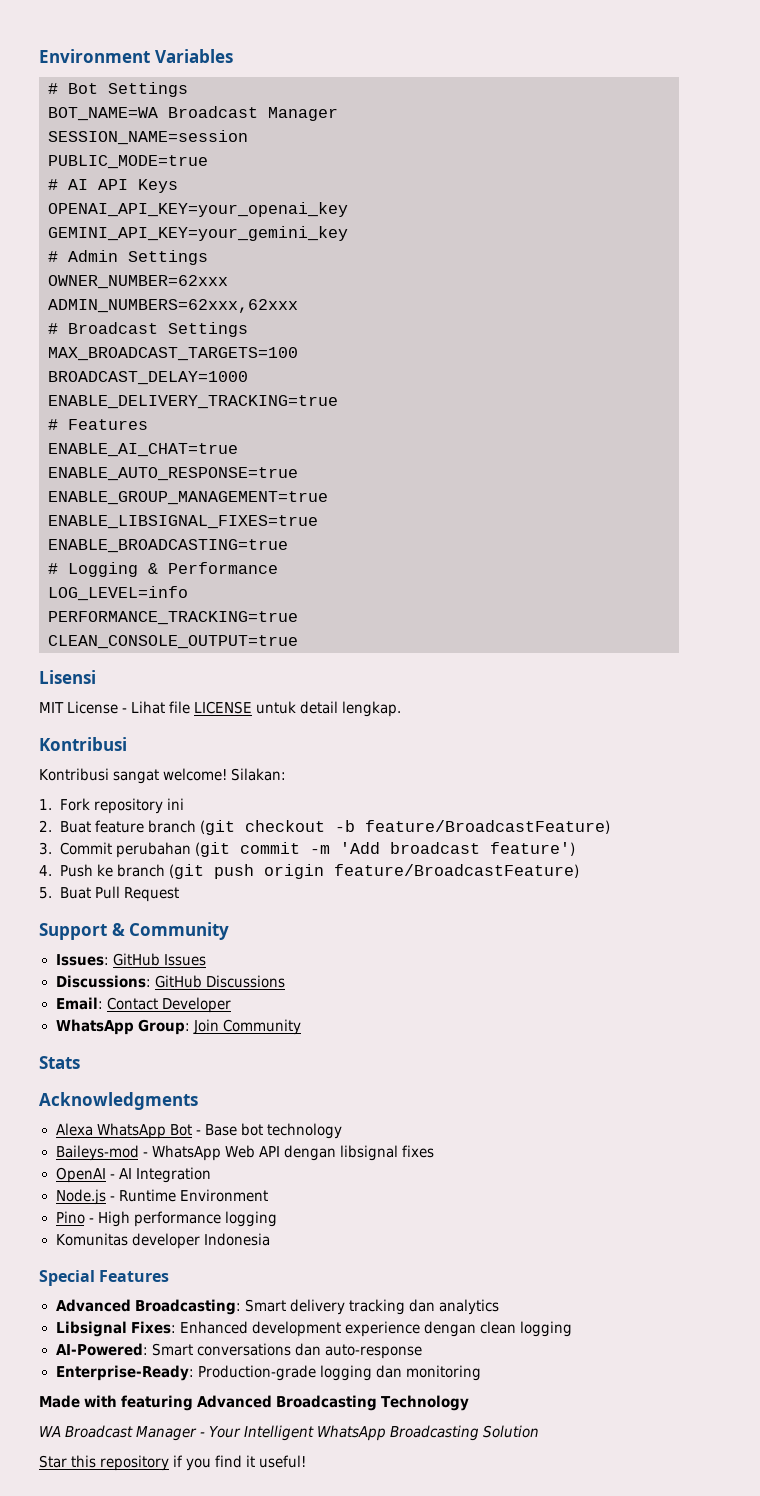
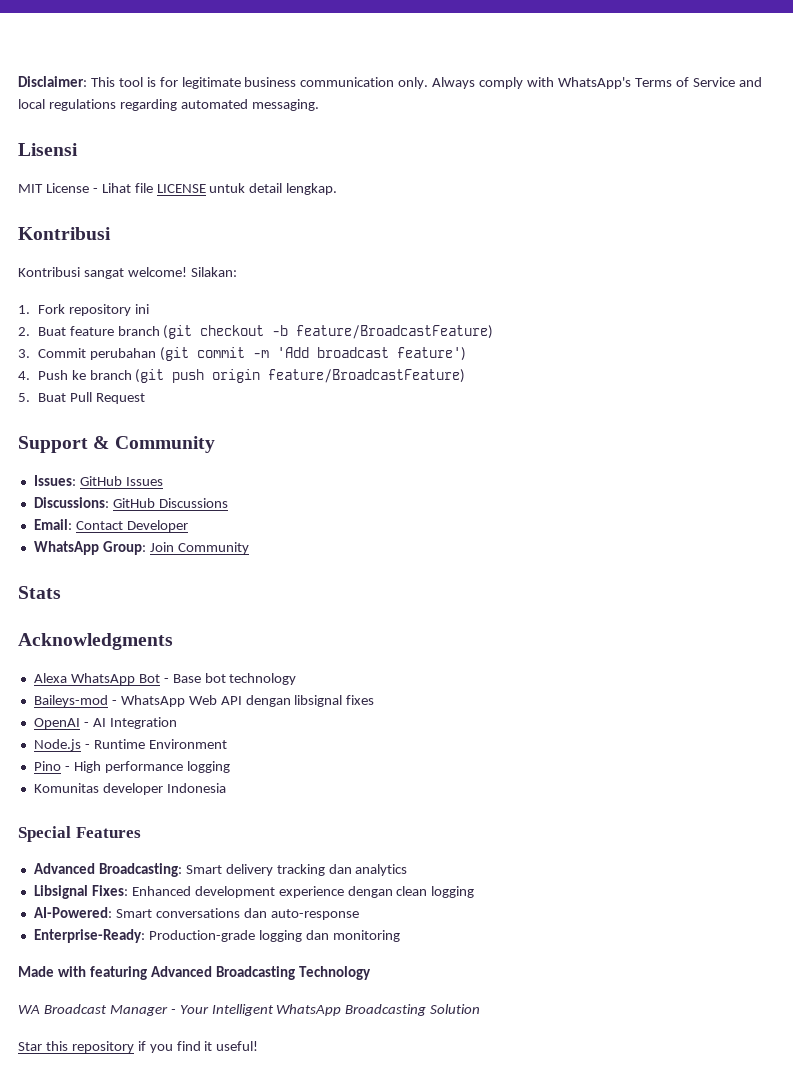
- Environment Variables
- # Bot Settings
- BOT_NAME=WA Broadcast Manager
- SESSION_NAME=session
- PUBLIC_MODE=true
- # AI API Keys
- OPENAI_API_KEY=your_openai_key
- GEMINI_API_KEY=your_gemini_key
- # Admin Settings
- OWNER_NUMBER=62xxx
- ADMIN_NUMBERS=62xxx,62xxx
- # Broadcast Settings
- MAX_BROADCAST_TARGETS=100
- BROADCAST_DELAY=1000
- ENABLE_DELIVERY_TRACKING=true
- # Features
- ENABLE_AI_CHAT=true
- ENABLE_AUTO_RESPONSE=true
- ENABLE_GROUP_MANAGEMENT=true
- ENABLE_LIBSIGNAL_FIXES=true
- ENABLE_BROADCASTING=true
- # Logging & Performance
- LOG_LEVEL=info
- PERFORMANCE_TRACKING=true
- CLEAN_CONSOLE_OUTPUT=true
+ Disclaimer: This tool is for legitimate business communication only. Always comply with WhatsApp's Terms of Service and local regulations regarding automated messaging.

